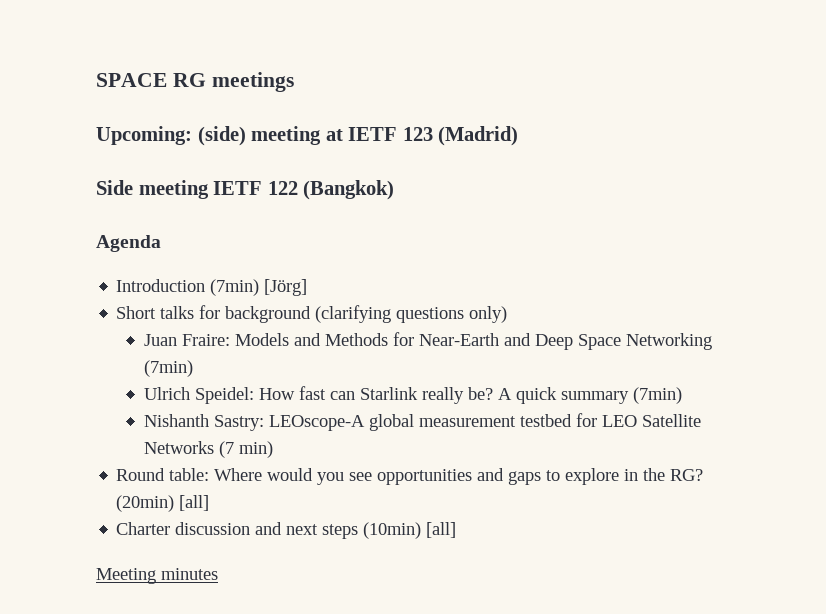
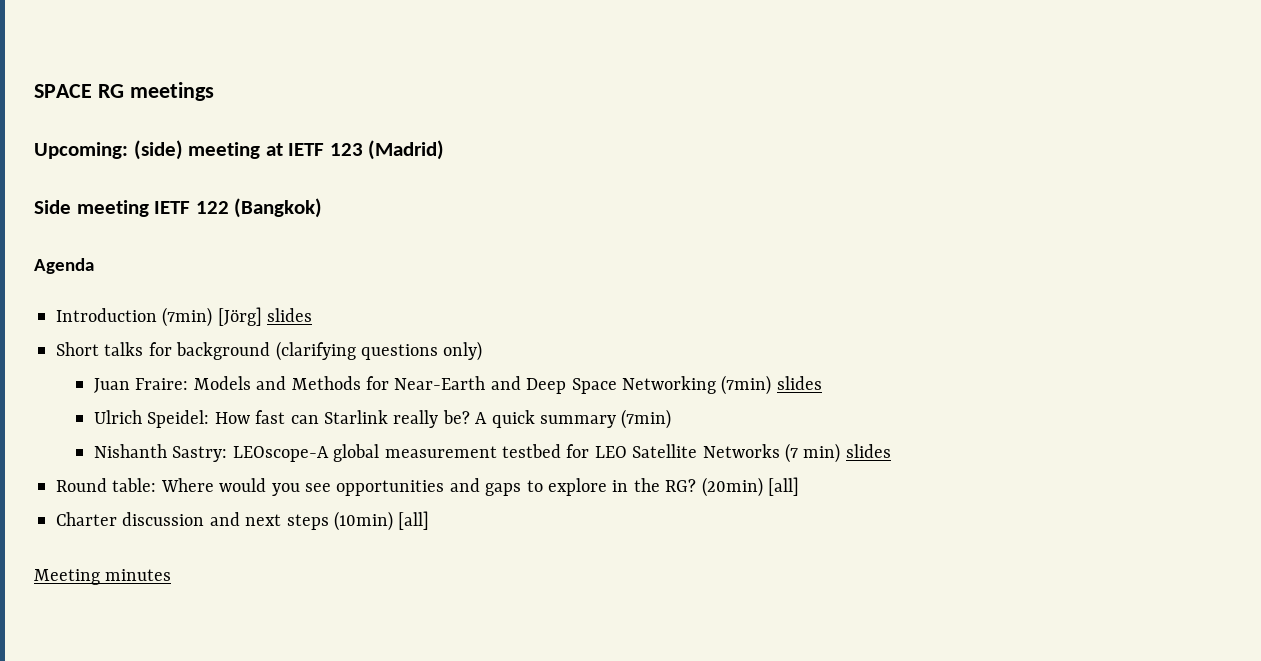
- Introduction (7min) [Jörg]
+ Introduction (7min) [Jörg] slides
- Juan Fraire: Models and Methods for Near-Earth and Deep Space Networking (7min)
+ Juan Fraire: Models and Methods for Near-Earth and Deep Space Networking (7min) slides
- Nishanth Sastry: LEOscope-A global measurement testbed for LEO Satellite Networks (7 min)
+ Nishanth Sastry: LEOscope-A global measurement testbed for LEO Satellite Networks (7 min) slides

